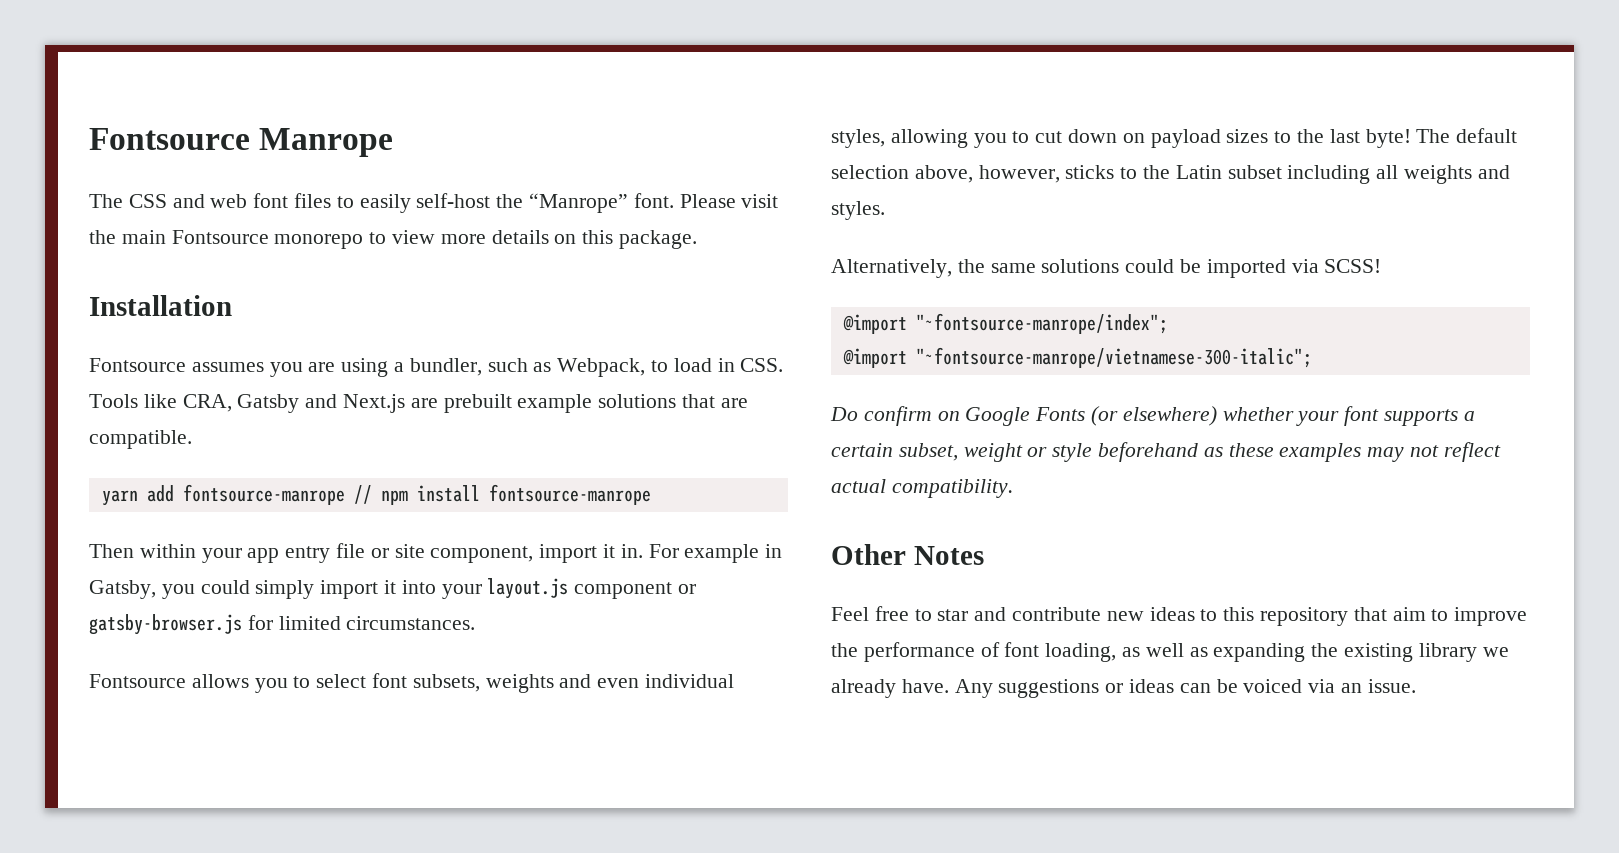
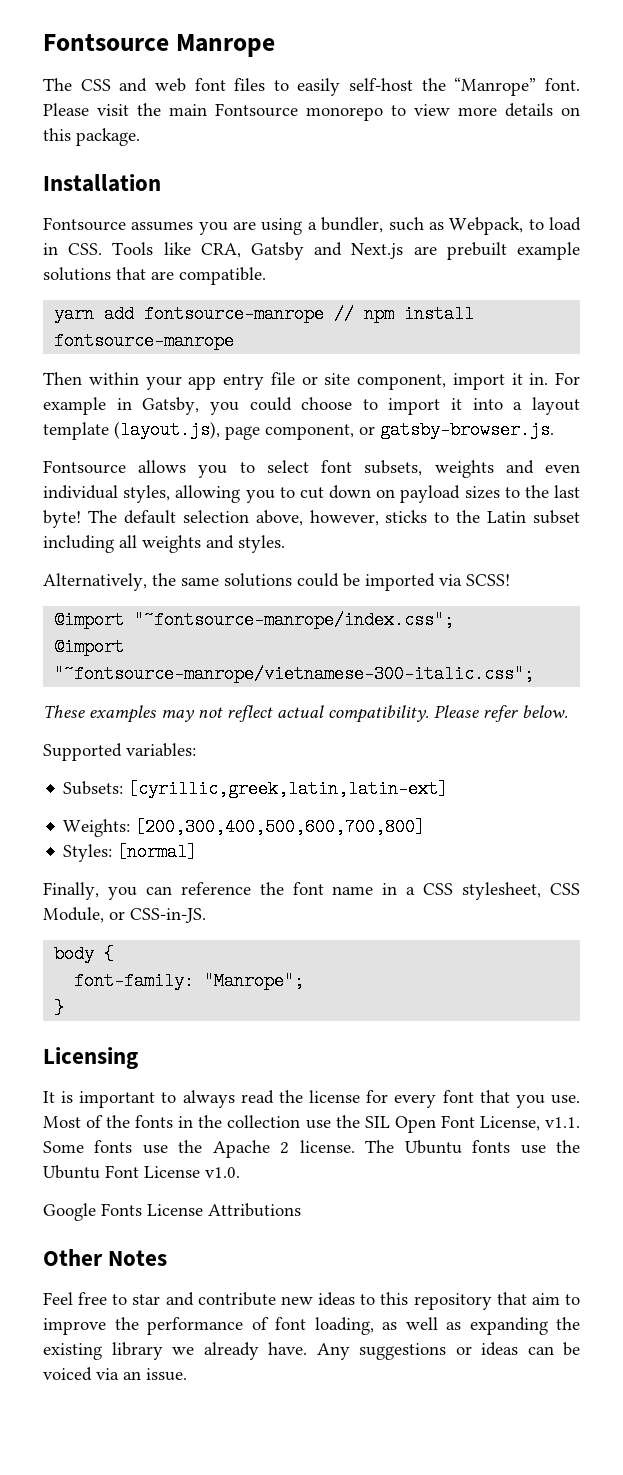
- For example in Gatsby, you could simply import it into your layout.js component or gatsby-browser.js for limited circumstances.
+ For example in Gatsby, you could choose to import it into a layout template (layout.js), page component, or gatsby-browser.js.
- @import "~fontsource-manrope/index";
- @import "~fontsource-manrope/vietnamese-300-italic";
- Do confirm on Google Fonts (or elsewhere) whether your font supports a certain subset, weight or style beforehand as these examples may not reflect actual compatibility.
+ @import "~fontsource-manrope/index.css";
+ @import "~fontsource-manrope/vietnamese-300-italic.css";
+ These examples may not reflect actual compatibility. Please refer below.
+ Supported variables:
+ Subsets: [cyrillic,greek,latin,latin-ext]
+ Weights: [200,300,400,500,600,700,800]
+ Styles: [normal]
+ Finally, you can reference the font name in a CSS stylesheet, CSS Module, or CSS-in-JS.
+ body {
+ font-family: "Manrope";
+ }
+ Licensing
+ It is important to always read the license for every font that you use. Most of the fonts in the collection use the SIL Open Font License, v1.1. Some fonts use the Apache 2 license. The Ubuntu fonts use the Ubuntu Font License v1.0.
+ Google Fonts License Attributions

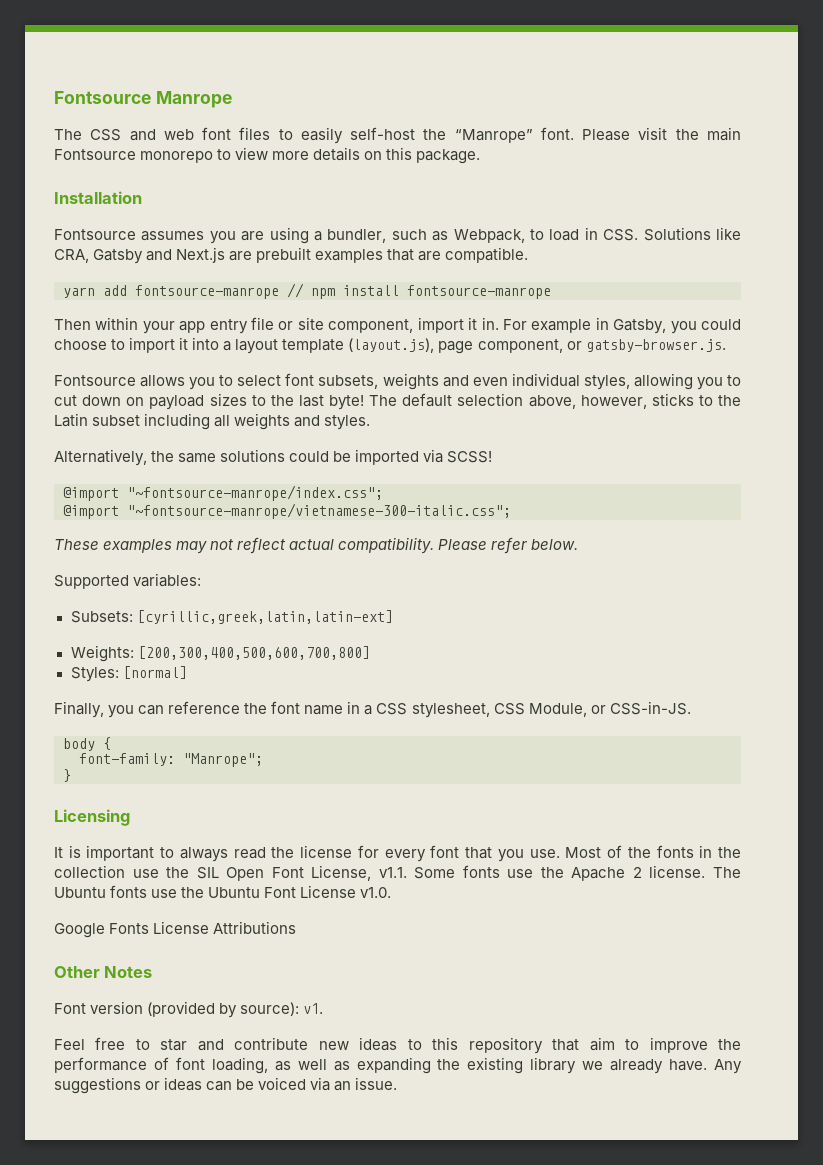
- Fontsource assumes you are using a bundler, such as Webpack, to load in CSS. Tools like CRA, Gatsby and Next.js are prebuilt example solutions that are compatible.
+ Fontsource assumes you are using a bundler, such as Webpack, to load in CSS. Solutions like CRA, Gatsby and Next.js are prebuilt examples that are compatible.
+ Font version (provided by source): v1.

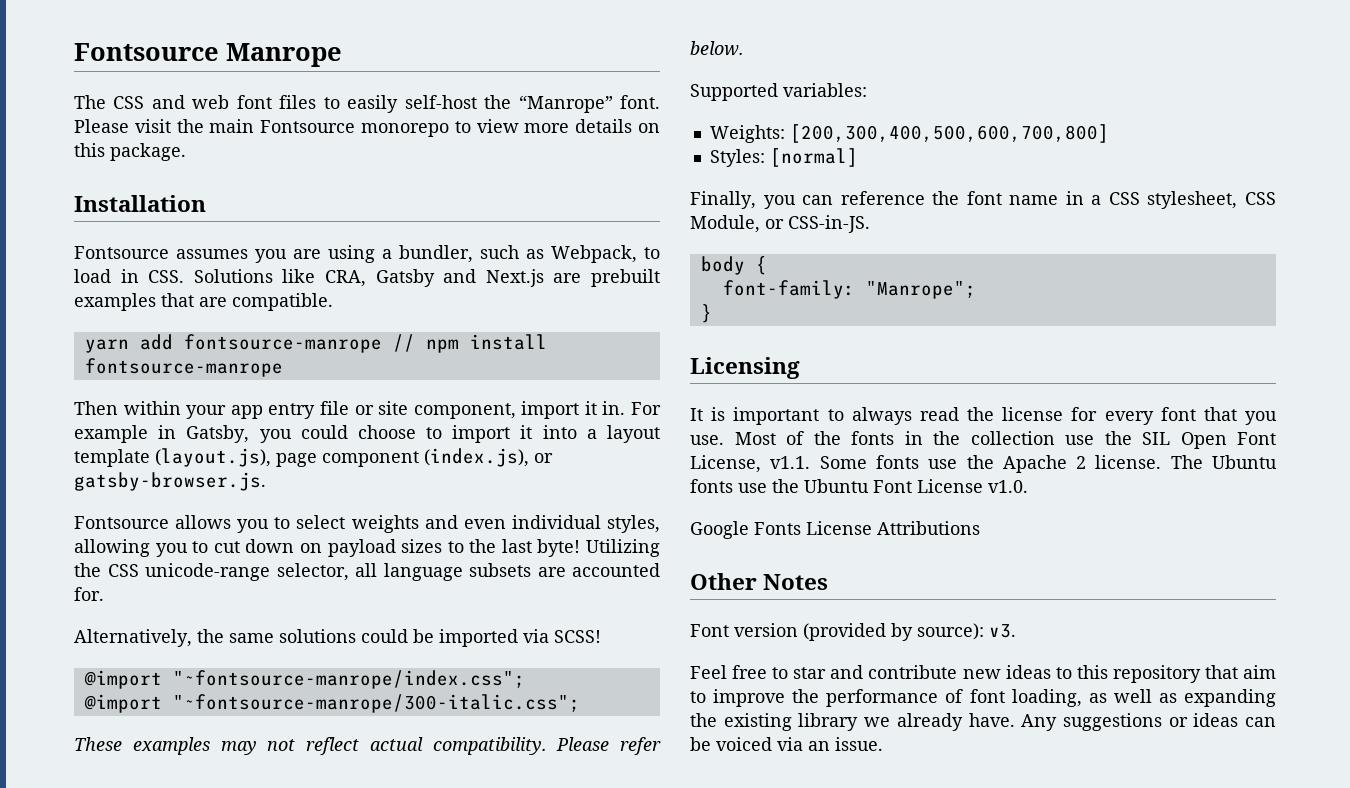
- For example in Gatsby, you could choose to import it into a layout template (layout.js), page component, or gatsby-browser.js.
+ For example in Gatsby, you could choose to import it into a layout template (layout.js), page component (index.js), or gatsby-browser.js.
- Fontsource allows you to select font subsets, weights and even individual styles, allowing you to cut down on payload sizes to the last byte!
+ Fontsource allows you to select weights and even individual styles, allowing you to cut down on payload sizes to the last byte!
- The default selection above, however, sticks to the Latin subset including all weights and styles.
+ Utilizing the CSS unicode-range selector, all language subsets are accounted for.
- @import "~fontsource-manrope/vietnamese-300-italic.css";
+ @import "~fontsource-manrope/300-italic.css";
- Subsets: [cyrillic,greek,latin,latin-ext]
- Font version (provided by source): v1.
+ Font version (provided by source): v3.

